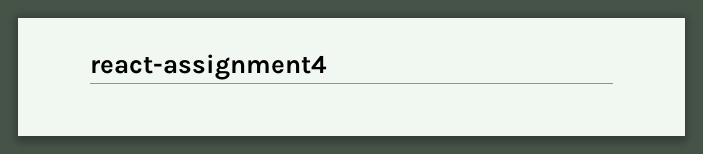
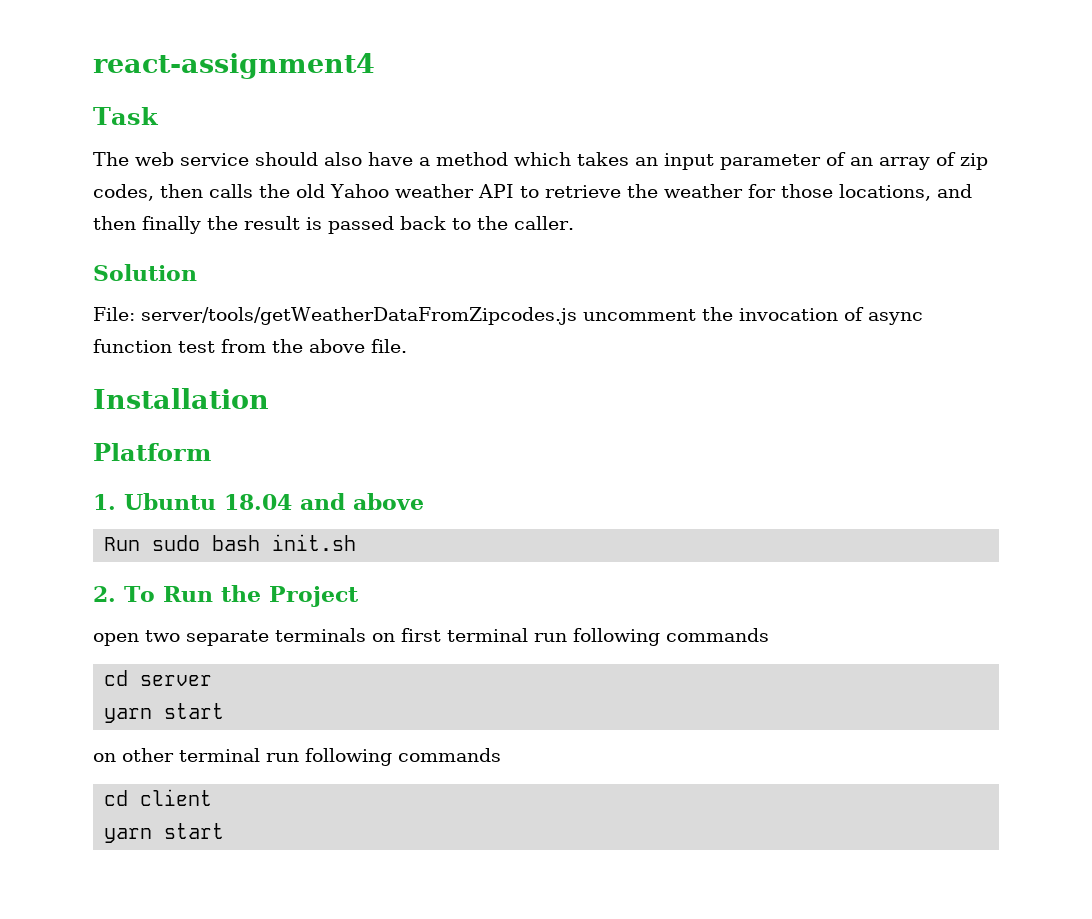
+ Task
+ The web service should also have a method which takes an input parameter of an array of zip codes, then calls the old Yahoo weather API to retrieve the weather for those locations, and then finally the result is passed back to the caller.
+ Solution
+ File: server/tools/getWeatherDataFromZipcodes.js uncomment the invocation of async function test from the above file.
+ Installation
+ Platform
+ 1. Ubuntu 18.04 and above
+ Run sudo bash init.sh
+ 2. To Run the Project
+ open two separate terminals on first terminal run following commands
+ cd server
+ yarn start
+ on other terminal run following commands
+ cd client
+ yarn start

